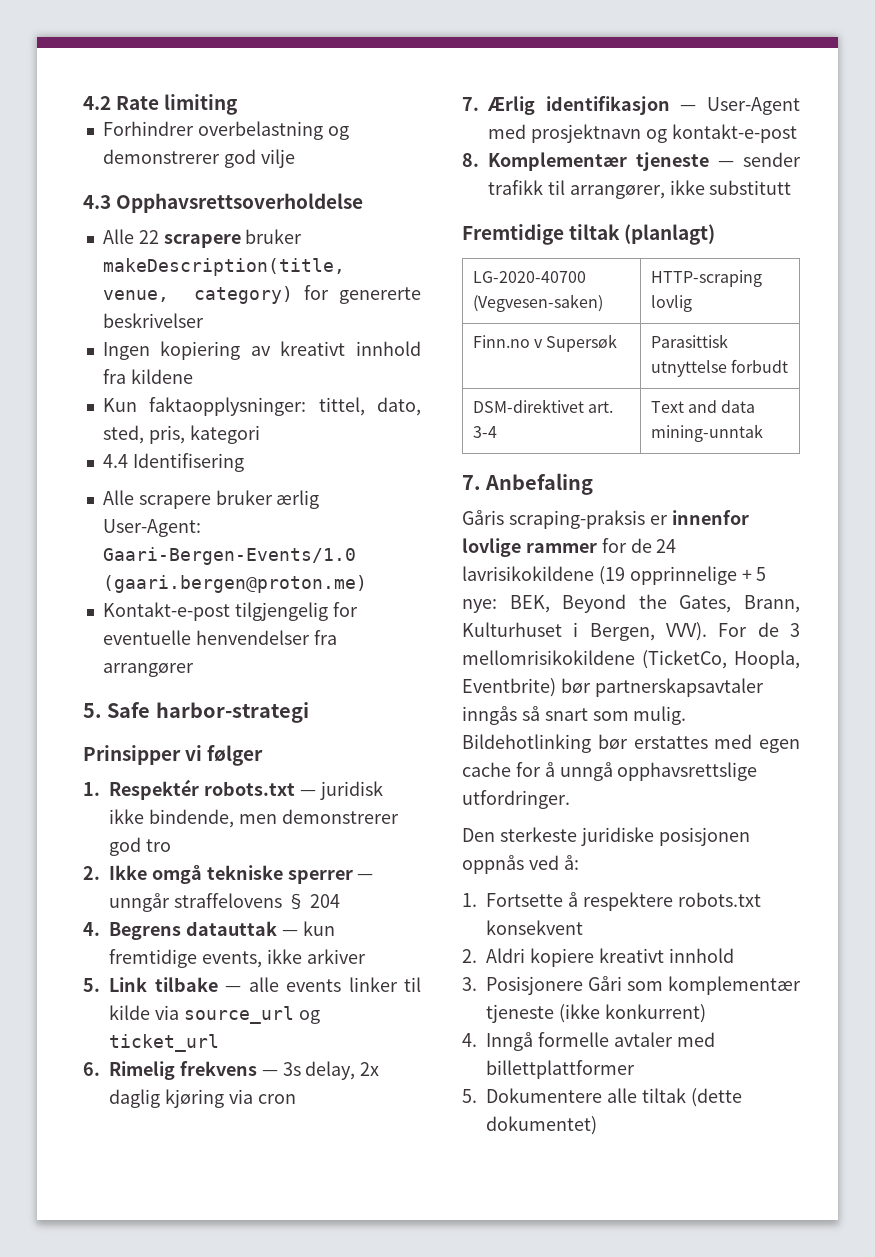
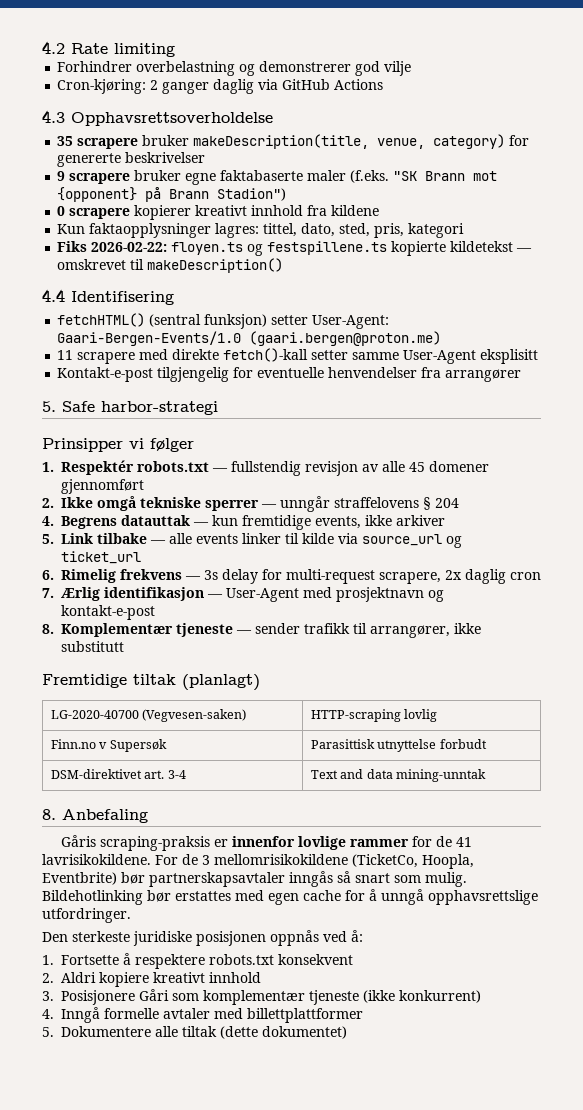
+ Cron-kjøring: 2 ganger daglig via GitHub Actions
- Alle 22 scrapere bruker makeDescription(title, venue, category) for genererte beskrivelser
+ 35 scrapere bruker makeDescription(title, venue, category) for genererte beskrivelser
- Ingen kopiering av kreativt innhold fra kildene
+ 9 scrapere bruker egne faktabaserte maler (f.eks. "SK Brann mot {opponent} på Brann Stadion")
+ 0 scrapere kopierer kreativt innhold fra kildene
- Kun faktaopplysninger: tittel, dato, sted, pris, kategori
+ Kun faktaopplysninger lagres: tittel, dato, sted, pris, kategori
+ Fiks 2026-02-22: floyen.ts og festspillene.ts kopierte kildetekst — omskrevet til makeDescription()
  4.4 Identifisering
- Alle scrapere bruker ærlig User-Agent: Gaari-Bergen-Events/1.0 (gaari.bergen@proton.me)
+ fetchHTML() (sentral funksjon) setter User-Agent: Gaari-Bergen-Events/1.0 (gaari.bergen@proton.me)
+ 11 scrapere med direkte fetch()-kall setter samme User-Agent eksplisitt
- 1. Respektér robots.txt — juridisk ikke bindende, men demonstrerer god tro
+ 1. Respektér robots.txt — fullstendig revisjon av alle 45 domener gjennomført
- 6. Rimelig frekvens — 3s delay, 2x daglig kjøring via cron
+ 6. Rimelig frekvens — 3s delay for multi-request scrapere, 2x daglig cron
- 7. Anbefaling
+ 8. Anbefaling
- Gåris scraping-praksis er innenfor lovlige rammer for de 24 lavrisikokildene (19 opprinnelige + 5 nye: BEK, Beyond the Gates, Brann, Kulturhuset i Bergen, VVV).
+ Gåris scraping-praksis er innenfor lovlige rammer for de 41 lavrisikokildene.

